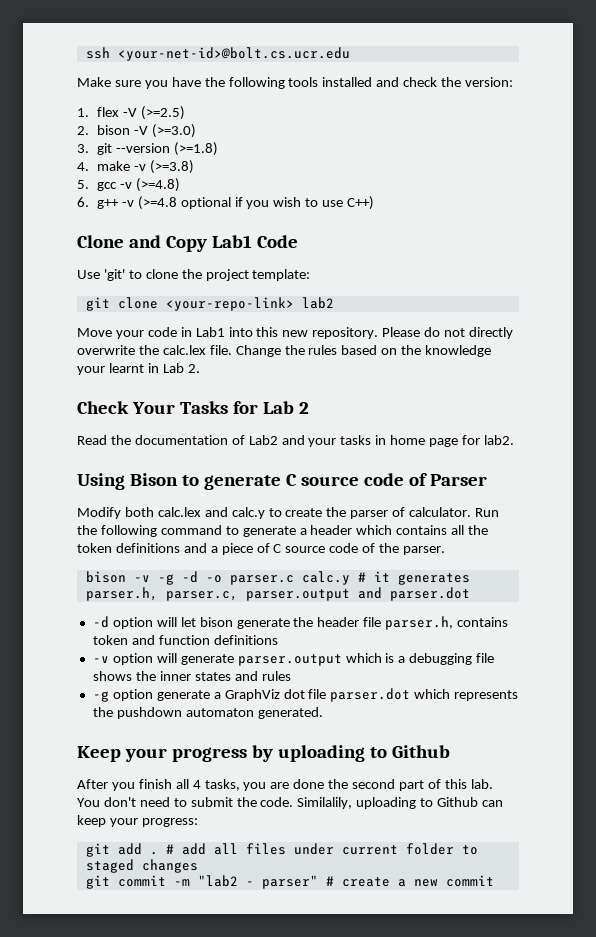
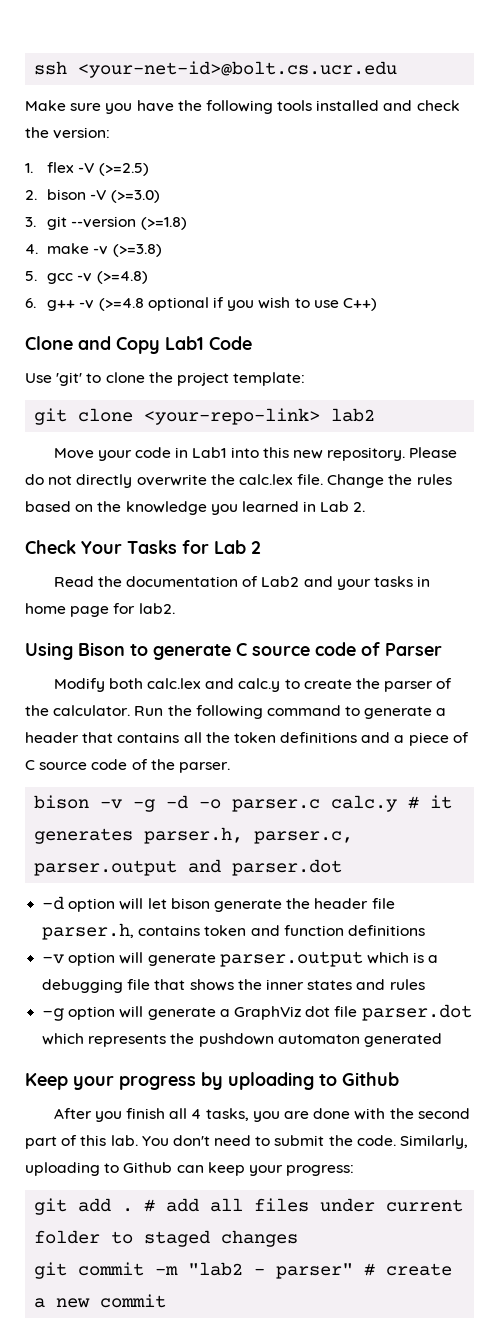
- Change the rules based on the knowledge your learnt in Lab 2.
+ Change the rules based on the knowledge you learned in Lab 2.
- Modify both calc.lex and calc.y to create the parser of calculator.
+ Modify both calc.lex and calc.y to create the parser of the calculator.
- Run the following command to generate a header which contains all the token definitions and a piece of C source code of the parser.
+ Run the following command to generate a header that contains all the token definitions and a piece of C source code of the parser.
- -v option will generate parser.output which is a debugging file shows the inner states and rules
+ -v option will generate parser.output which is a debugging file that shows the inner states and rules
- -g option generate a GraphViz dot file parser.dot which represents the pushdown automaton generated.
+ -g option will generate a GraphViz dot file parser.dot which represents the pushdown automaton generated
- After you finish all 4 tasks, you are done the second part of this lab.
+ After you finish all 4 tasks, you are done with the second part of this lab.
- Similalily, uploading to Github can keep your progress:
+ Similarly, uploading to Github can keep your progress:

